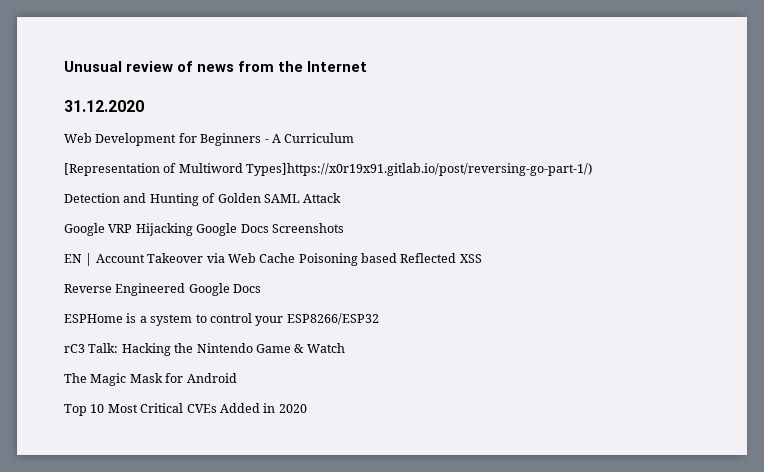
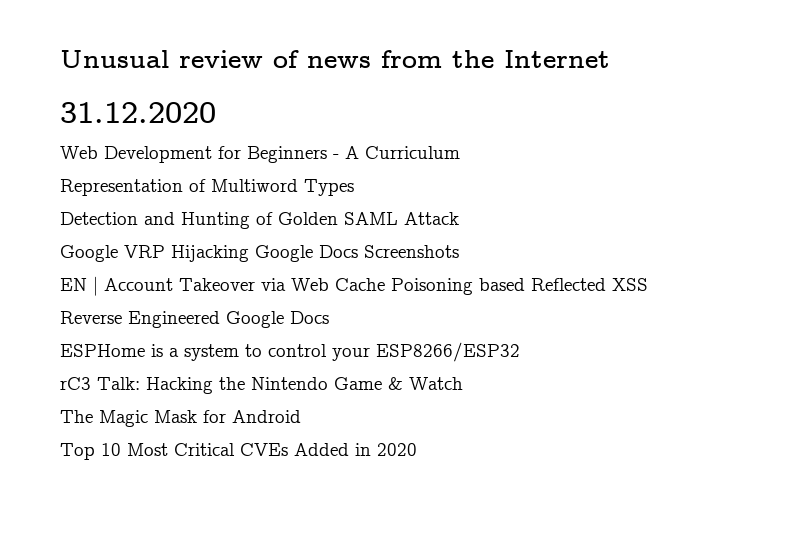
- [Representation of Multiword Types]https://x0r19x91.gitlab.io/post/reversing-go-part-1/)
+ Representation of Multiword Types

